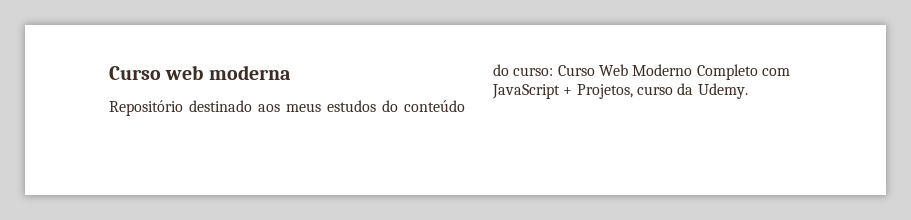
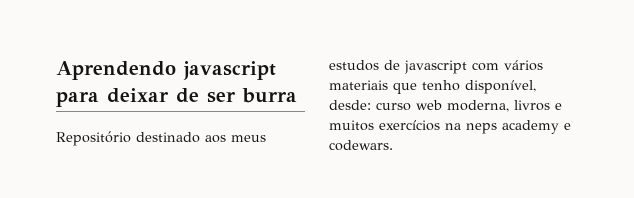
- Curso web moderna
+ Aprendendo javascript para deixar de ser burra
- Repositório destinado aos meus estudos do conteúdo do curso: Curso Web Moderno Completo com JavaScript + Projetos, curso da Udemy.
+ Repositório destinado aos meus estudos de javascript com vários materiais que tenho disponível, desde: curso web moderna, livros e muitos exercícios na neps academy e codewars.

